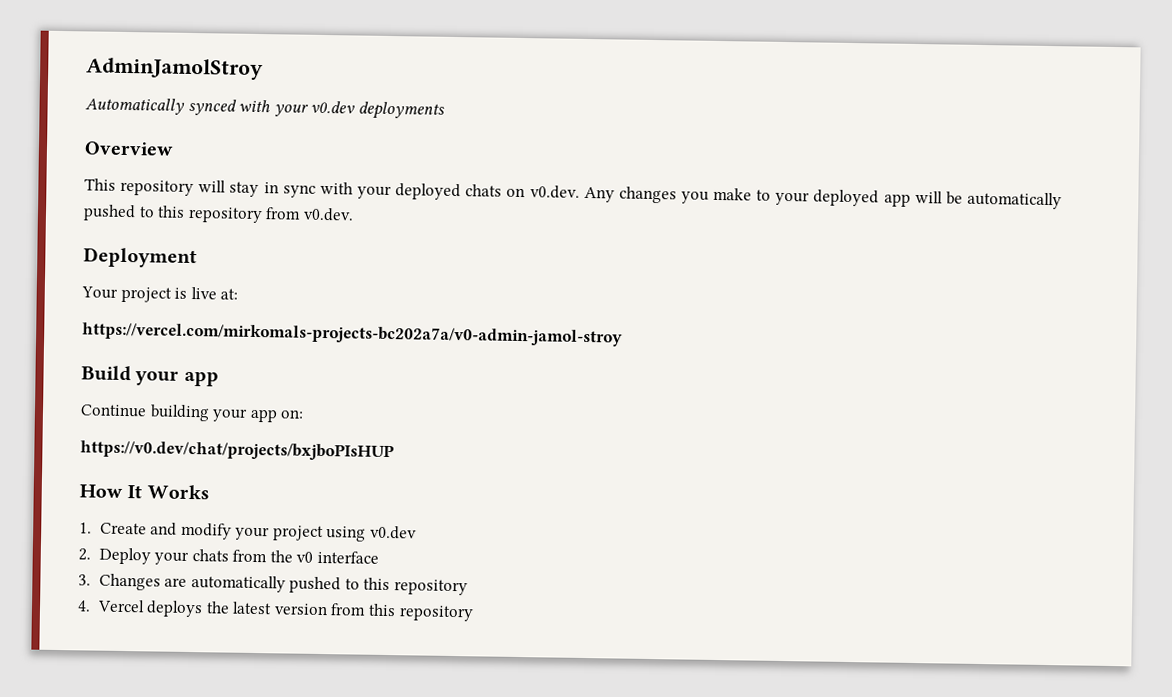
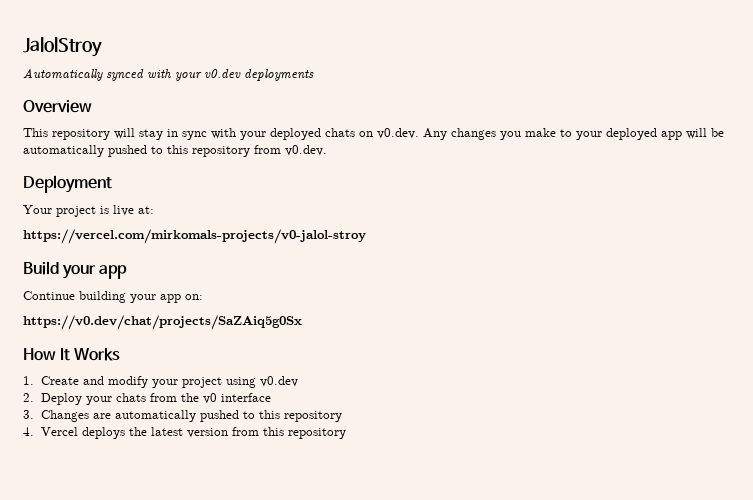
- AdminJamolStroy
+ JalolStroy
- https://vercel.com/mirkomals-projects-bc202a7a/v0-admin-jamol-stroy
+ https://vercel.com/mirkomals-projects/v0-jalol-stroy
- https://v0.dev/chat/projects/bxjboPIsHUP
+ https://v0.dev/chat/projects/SaZAiq5g0Sx

